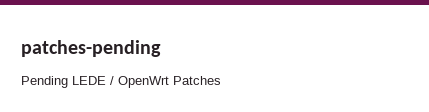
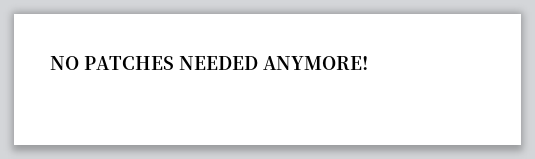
- patches-pending
- Pending LEDE / OpenWrt Patches
+ NO PATCHES NEEDED ANYMORE!

